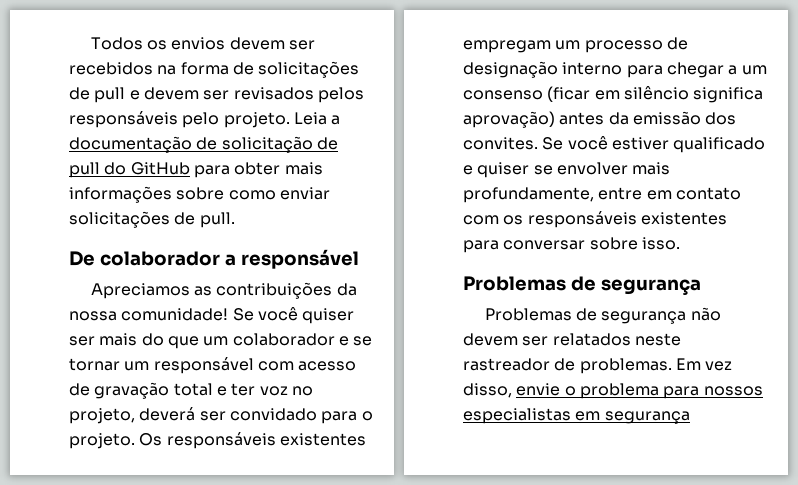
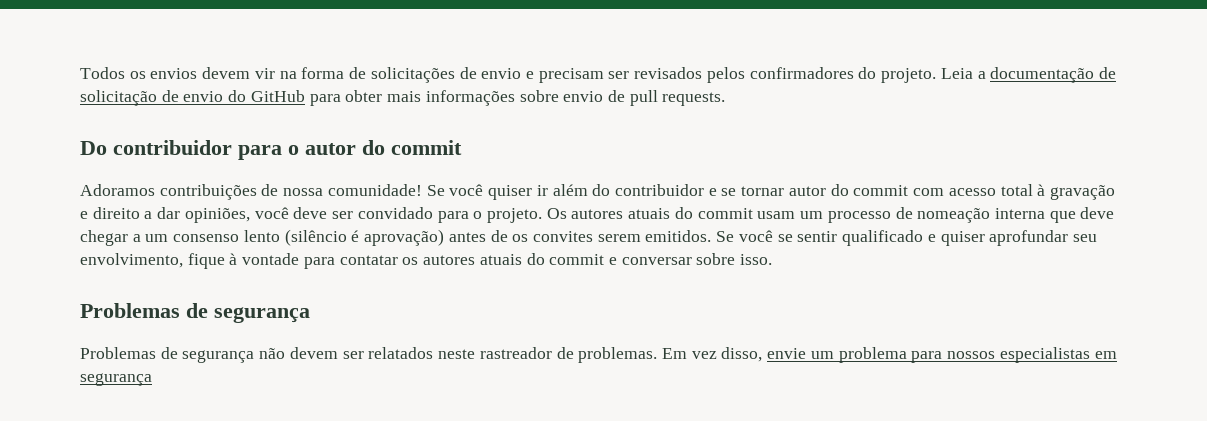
- Todos os envios devem ser recebidos na forma de solicitações de pull e devem ser revisados pelos responsáveis pelo projeto.
+ Todos os envios devem vir na forma de solicitações de envio e precisam ser revisados pelos confirmadores do projeto.
- Leia a documentação de solicitação de pull do GitHub para obter mais informações sobre como enviar solicitações de pull.
- De colaborador a responsável
- Apreciamos as contribuições da nossa comunidade!
+ Leia a documentação de solicitação de envio do GitHub para obter mais informações sobre envio de pull requests.
+ Do contribuidor para o autor do commit
+ Adoramos contribuições de nossa comunidade!
- Se você quiser ser mais do que um colaborador e se tornar um responsável com acesso de gravação total e ter voz no projeto, deverá ser convidado para o projeto.
+ Se você quiser ir além do contribuidor e se tornar autor do commit com acesso total à gravação e direito a dar opiniões, você deve ser convidado para o projeto.
- Os responsáveis existentes empregam um processo de designação interno para chegar a um consenso (ficar em silêncio significa aprovação) antes da emissão dos convites. Se você estiver qualificado e quiser se envolver mais profundamente, entre em contato com os responsáveis existentes para conversar sobre isso.
+ Os autores atuais do commit usam um processo de nomeação interna que deve chegar a um consenso lento (silêncio é aprovação) antes de os convites serem emitidos. Se você se sentir qualificado e quiser aprofundar seu envolvimento, fique à vontade para contatar os autores atuais do commit e conversar sobre isso.
- Em vez disso, envie o problema para nossos especialistas em segurança
+ Em vez disso, envie um problema para nossos especialistas em segurança

